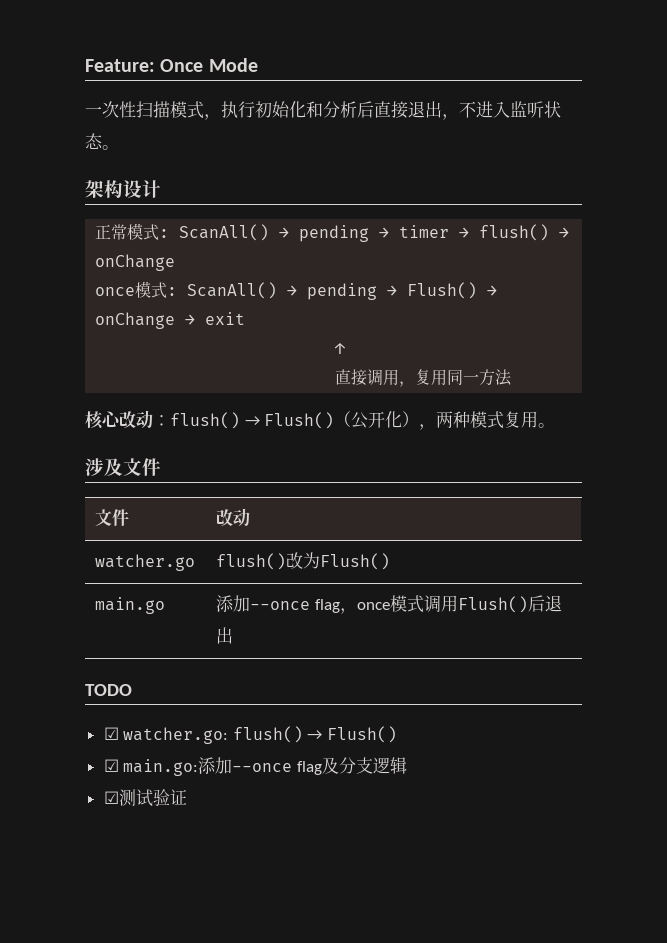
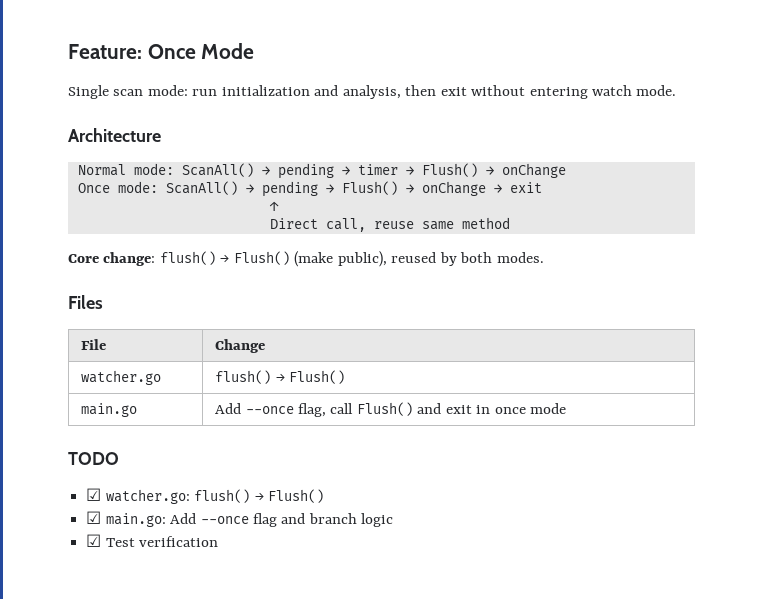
- 一次性扫描模式，执行初始化和分析后直接退出，不进入监听状态。
- 架构设计
- 正常模式: ScanAll() → pending → timer → flush() → onChange
+ Single scan mode: run initialization and analysis, then exit without entering watch mode.
+ Architecture
+ Normal mode: ScanAll() → pending → timer → Flush() → onChange
- once模式: ScanAll() → pending → Flush() → onChange → exit
+ Once mode: ScanAll() → pending → Flush() → onChange → exit
- 直接调用，复用同一方法
- 核心改动：flush() → Flush()（公开化），两种模式复用。
- 涉及文件
- 文件 | 改动
+ Direct call, reuse same method
+ Core change: flush() → Flush() (make public), reused by both modes.
+ Files
+ File | Change
- watcher.go | flush()改为Flush()
+ watcher.go | flush() → Flush()
- main.go | 添加--once flag，once模式调用Flush()后退出
+ main.go | Add --once flag, call Flush() and exit in once mode
- ☑ main.go:添加--once flag及分支逻辑
- ☑测试验证
+ ☑ main.go: Add --once flag and branch logic
+ ☑ Test verification

